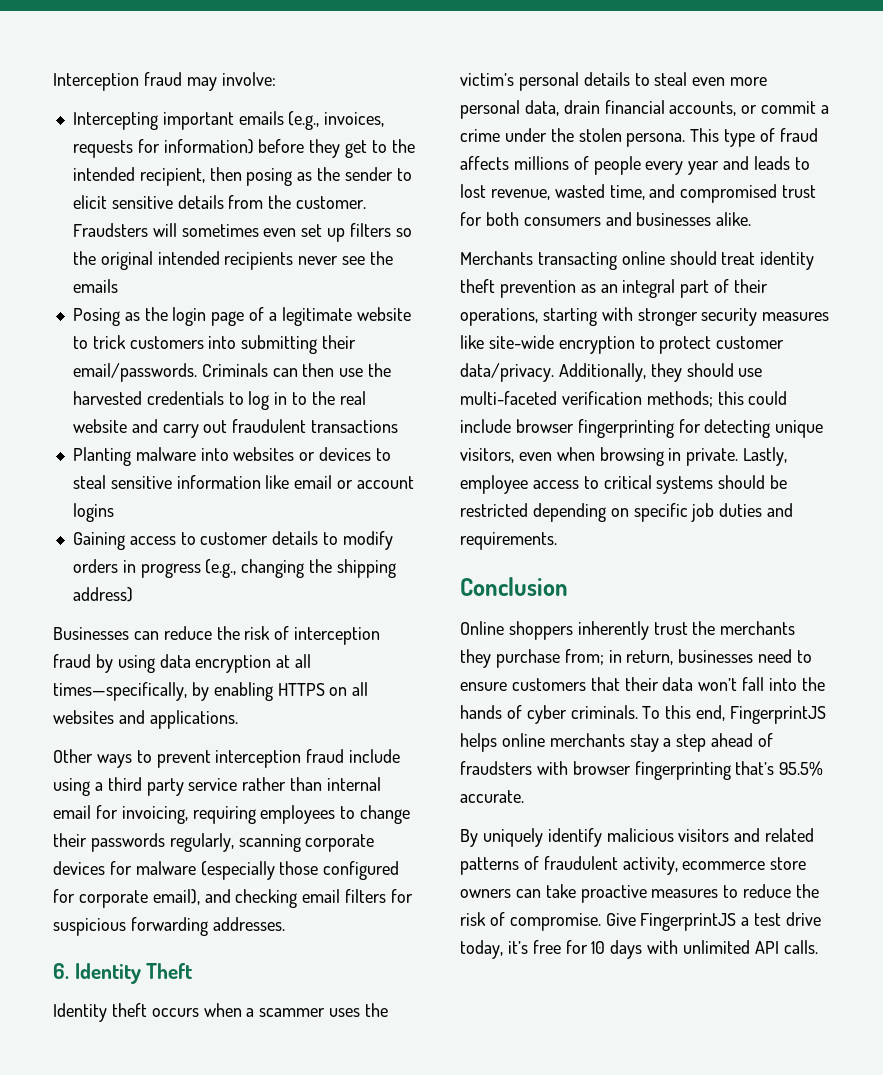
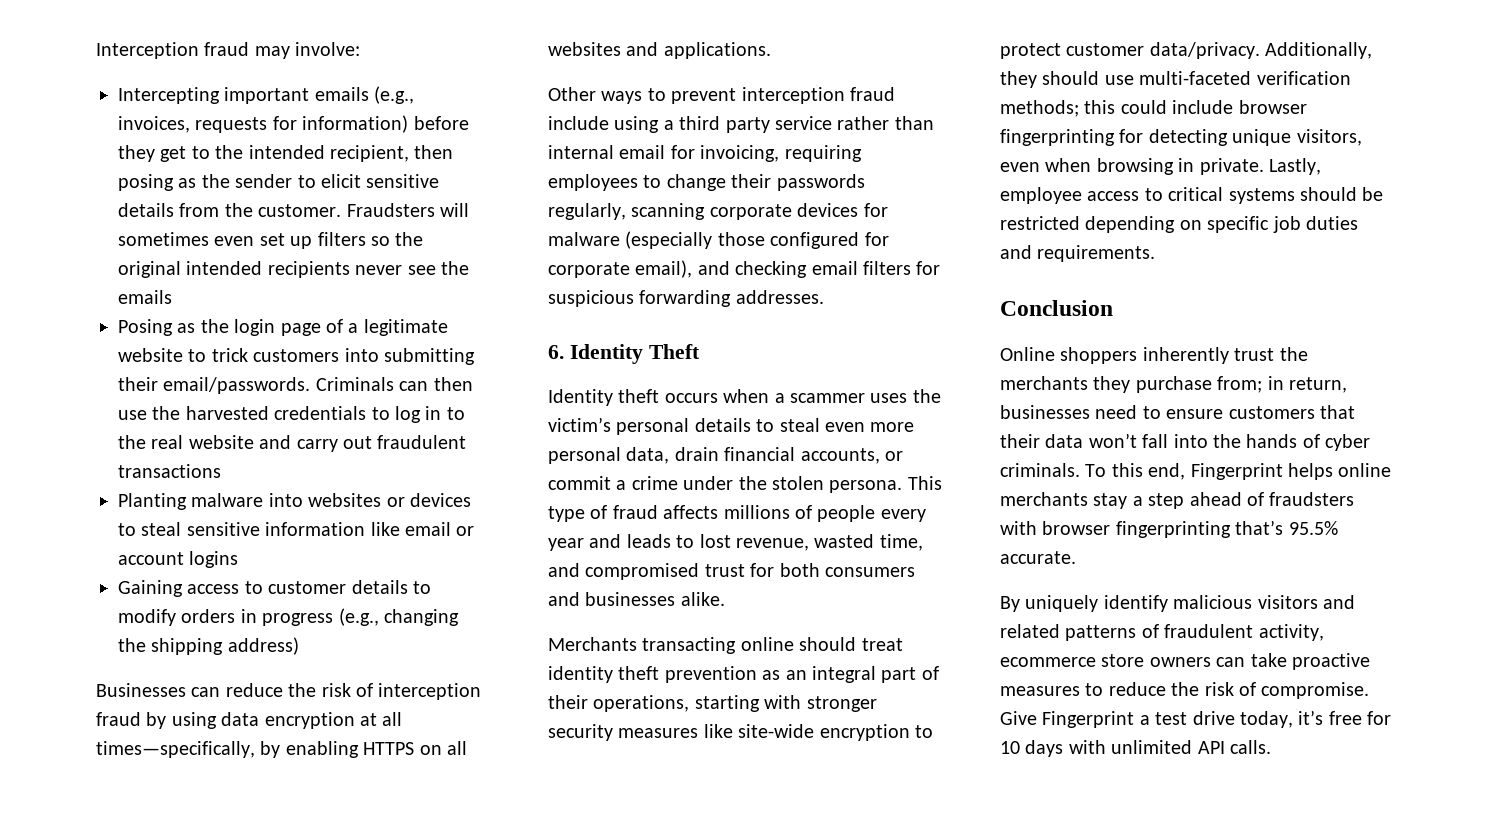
- To this end, FingerprintJS helps online merchants stay a step ahead of fraudsters with browser fingerprinting that’s 95.5% accurate.
+ To this end, Fingerprint helps online merchants stay a step ahead of fraudsters with browser fingerprinting that’s 95.5% accurate.
- Give FingerprintJS a test drive today, it’s free for 10 days with unlimited API calls.
+ Give Fingerprint a test drive today, it’s free for 10 days with unlimited API calls.

